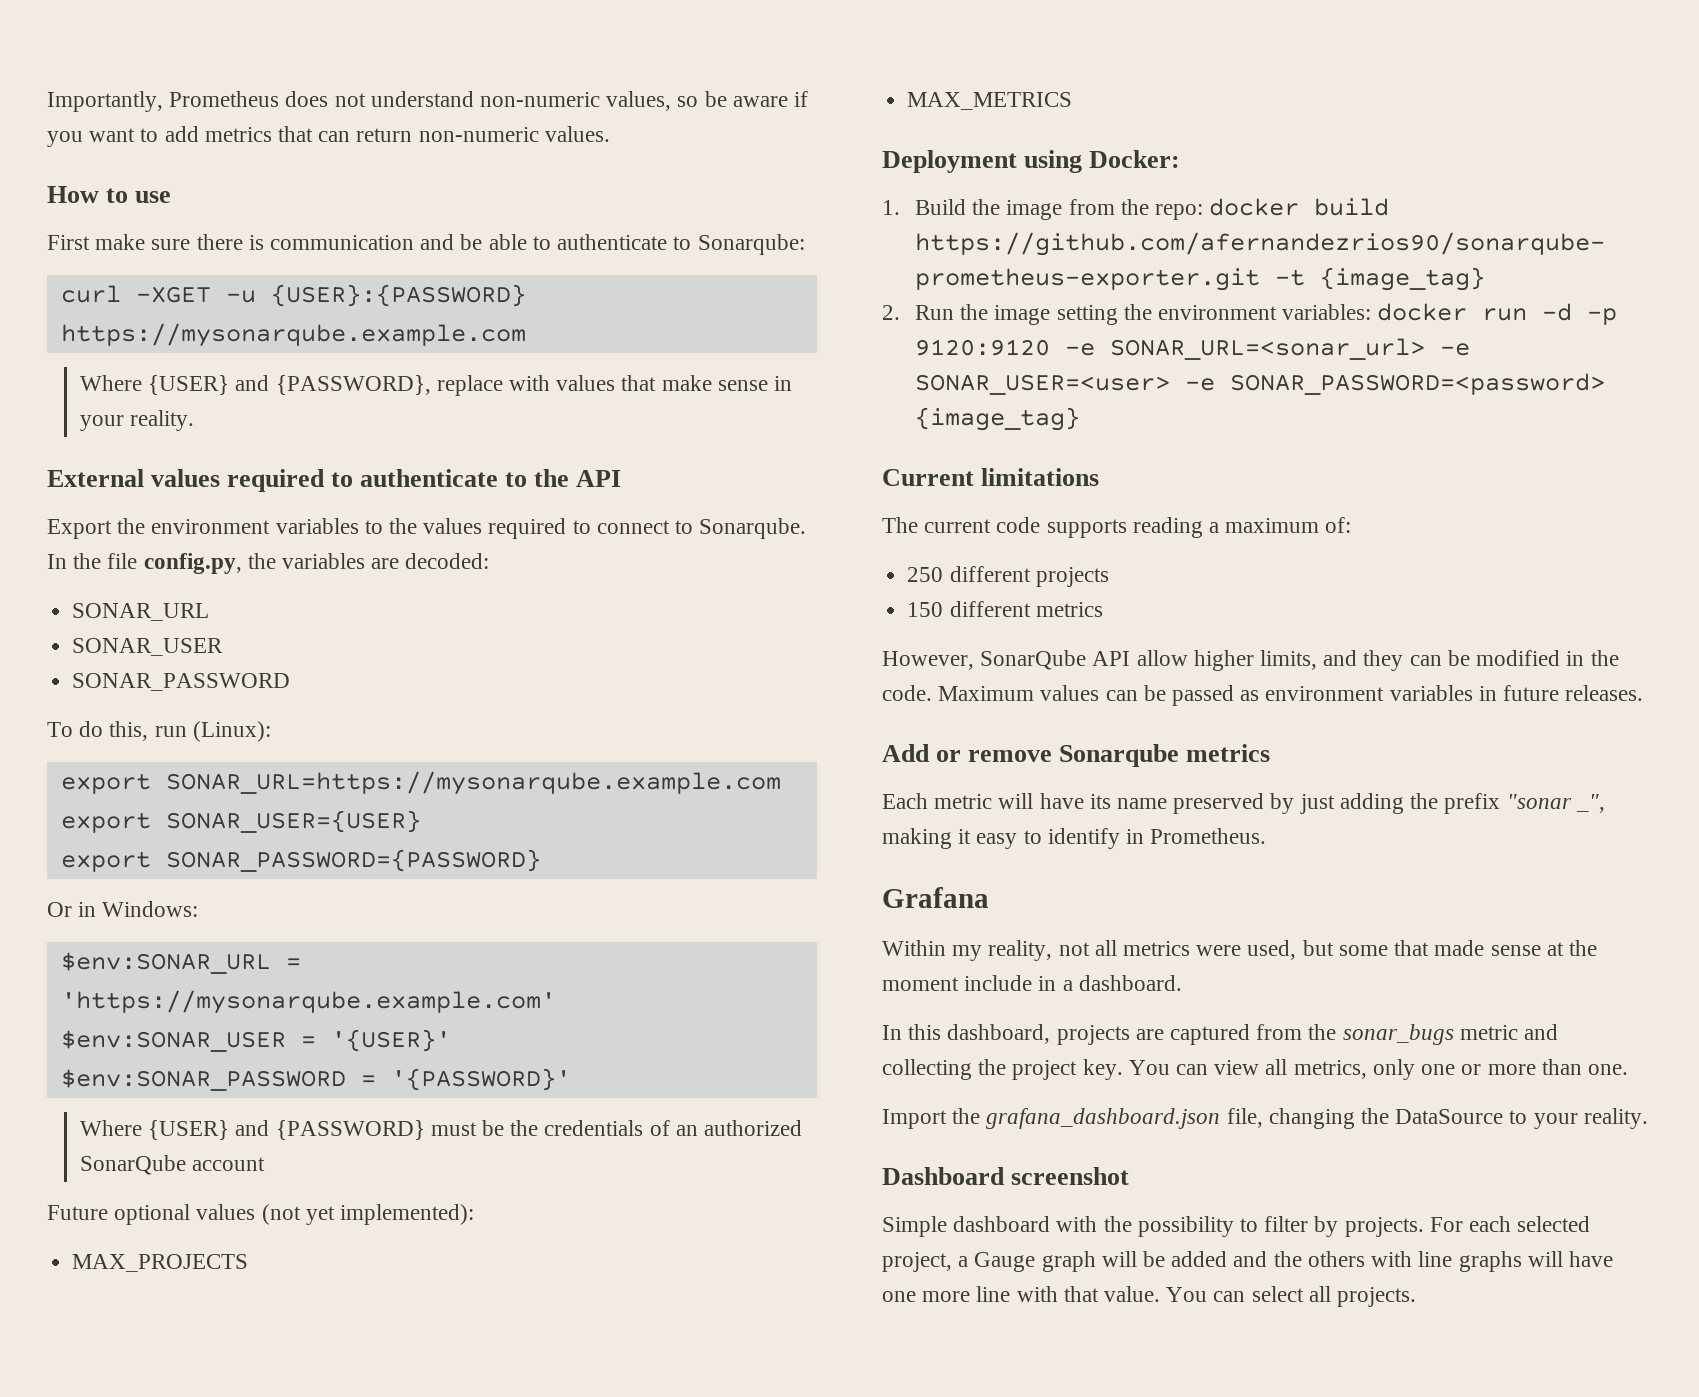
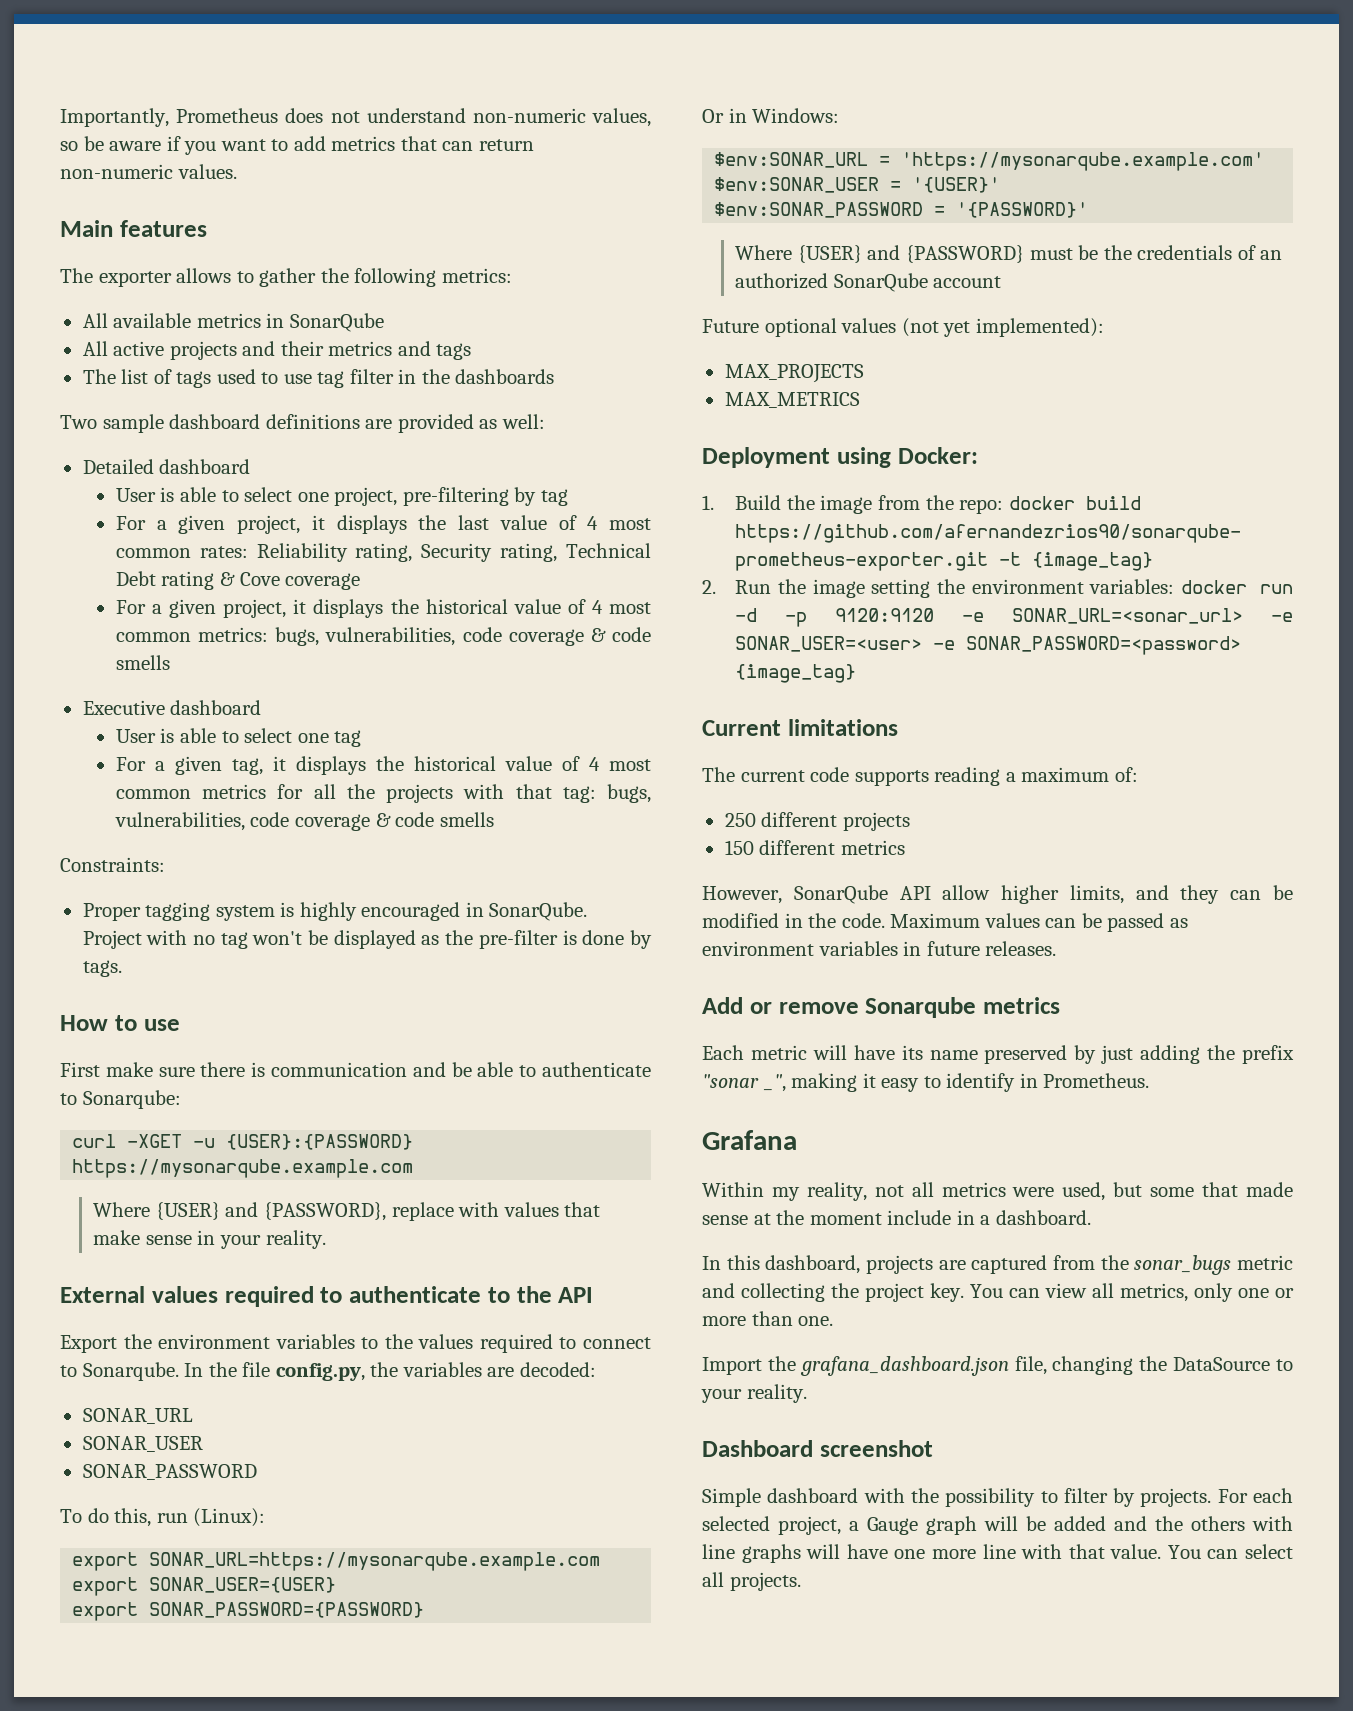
+ Main features
+ The exporter allows to gather the following metrics:
+ All available metrics in SonarQube
+ All active projects and their metrics and tags
+ The list of tags used to use tag filter in the dashboards
+ Two sample dashboard definitions are provided as well:
+ Detailed dashboard
+ User is able to select one project, pre-filtering by tag
+ For a given project, it displays the last value of 4 most common rates: Reliability rating, Security rating, Technical Debt rating & Cove coverage
+ For a given project, it displays the historical value of 4 most common metrics: bugs, vulnerabilities, code coverage & code smells
+ Executive dashboard
+ User is able to select one tag
+ For a given tag, it displays the historical value of 4 most common metrics for all the projects with that tag: bugs, vulnerabilities, code coverage & code smells
+ Constraints:
+ Proper tagging system is highly encouraged in SonarQube. Project with no tag won't be displayed as the pre-filter is done by tags.

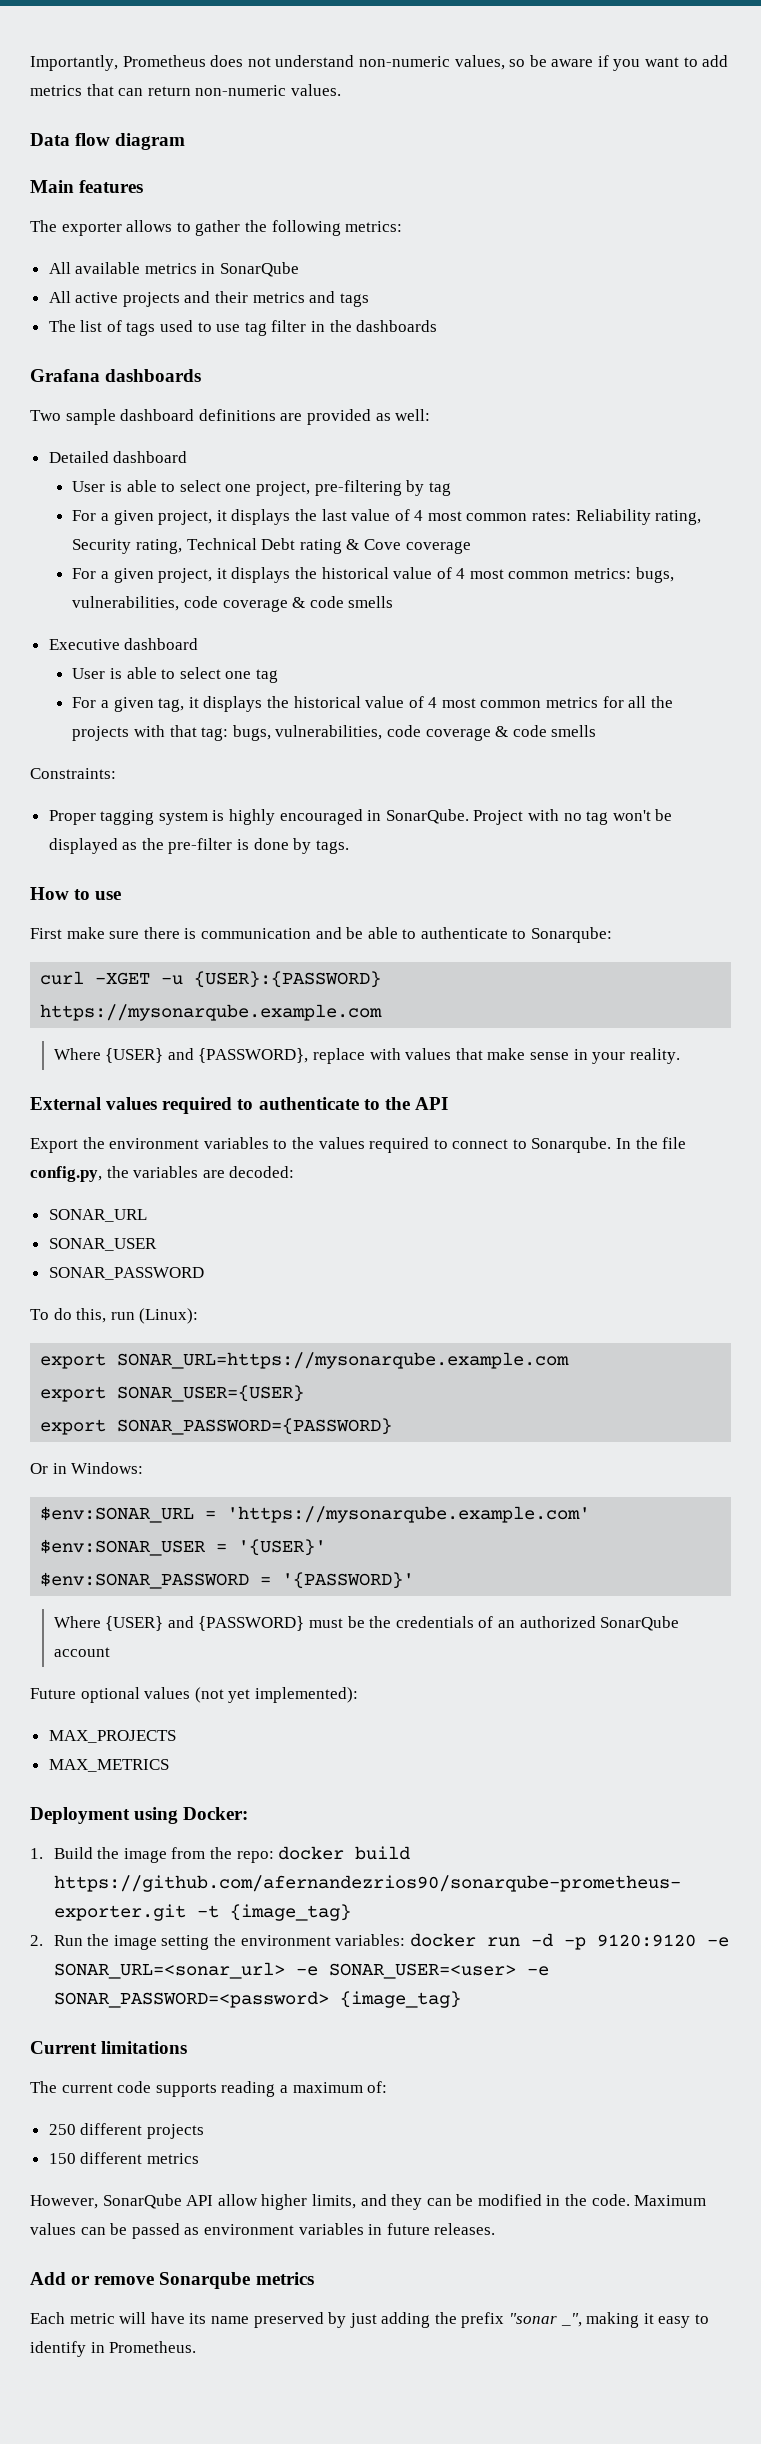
+ Data flow diagram
+ Grafana dashboards
- Grafana
- Within my reality, not all metrics were used, but some that made sense at the moment include in a dashboard.
- In this dashboard, projects are captured from the sonar_bugs metric and collecting the project key. You can view all metrics, only one or more than one.
- Import the grafana_dashboard.json file, changing the DataSource to your reality.
- Dashboard screenshot
- Simple dashboard with the possibility to filter by projects. For each selected project, a Gauge graph will be added and the others with line graphs will have one more line with that value. You can select all projects.

